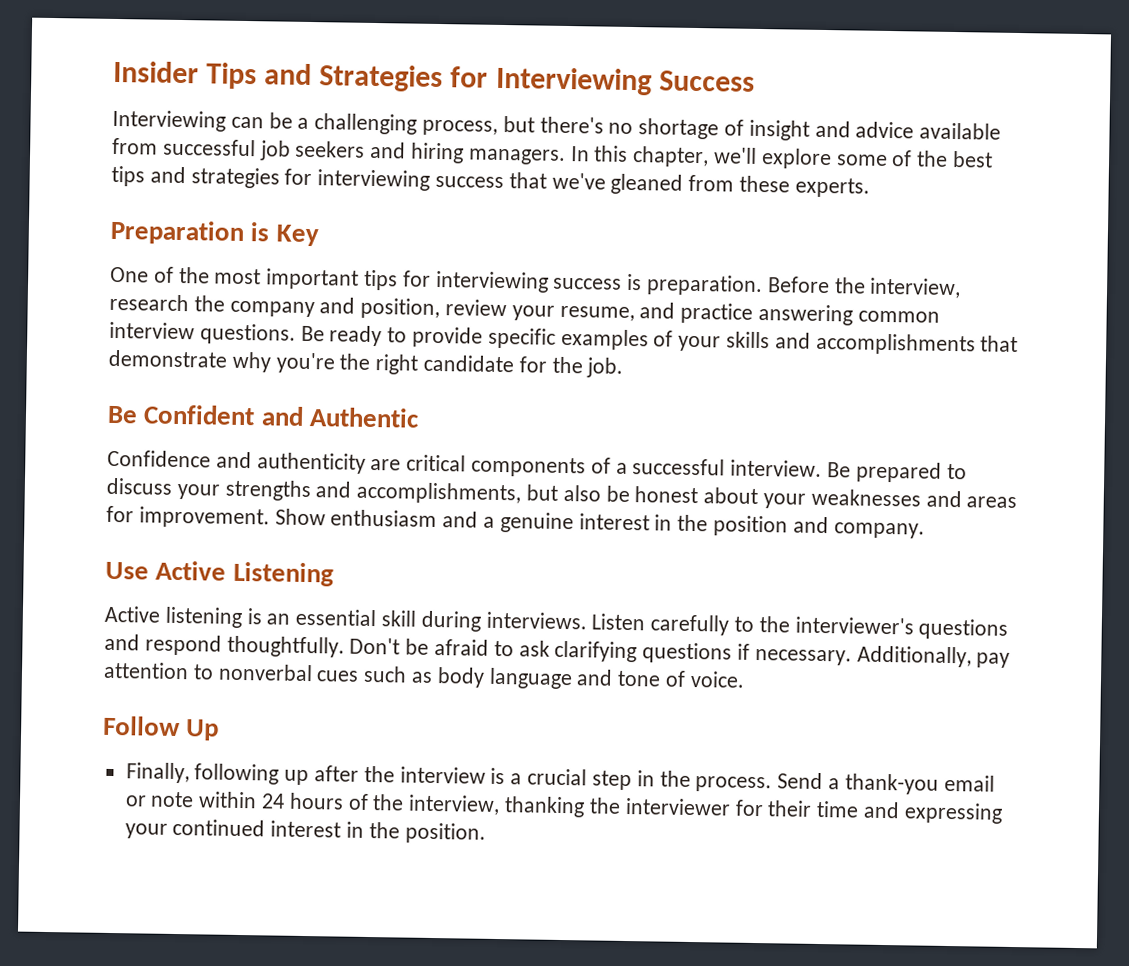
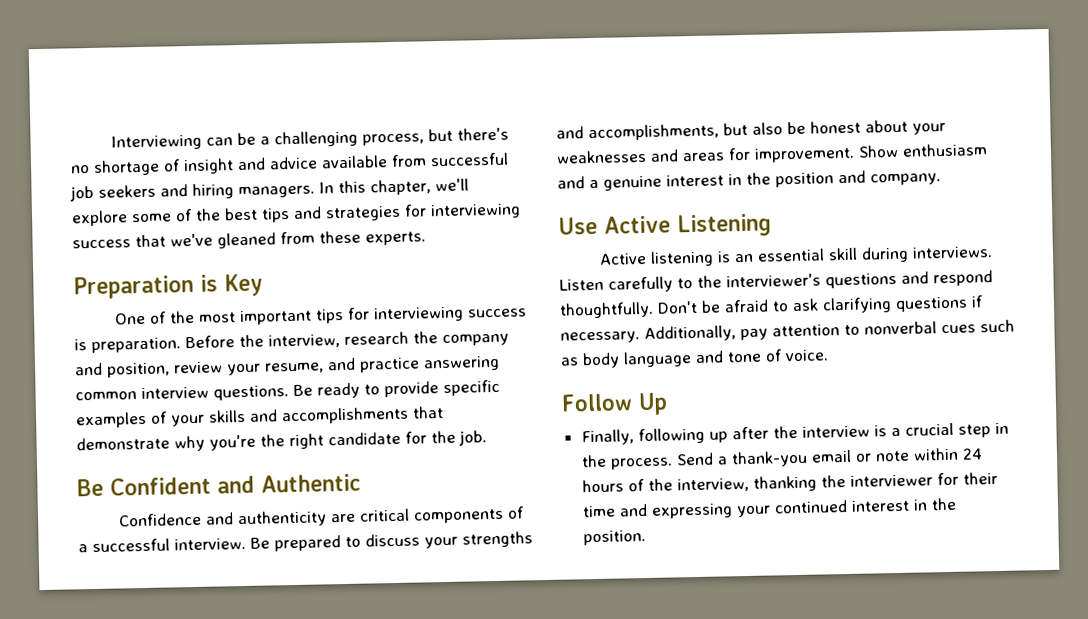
- Insider Tips and Strategies for Interviewing Success

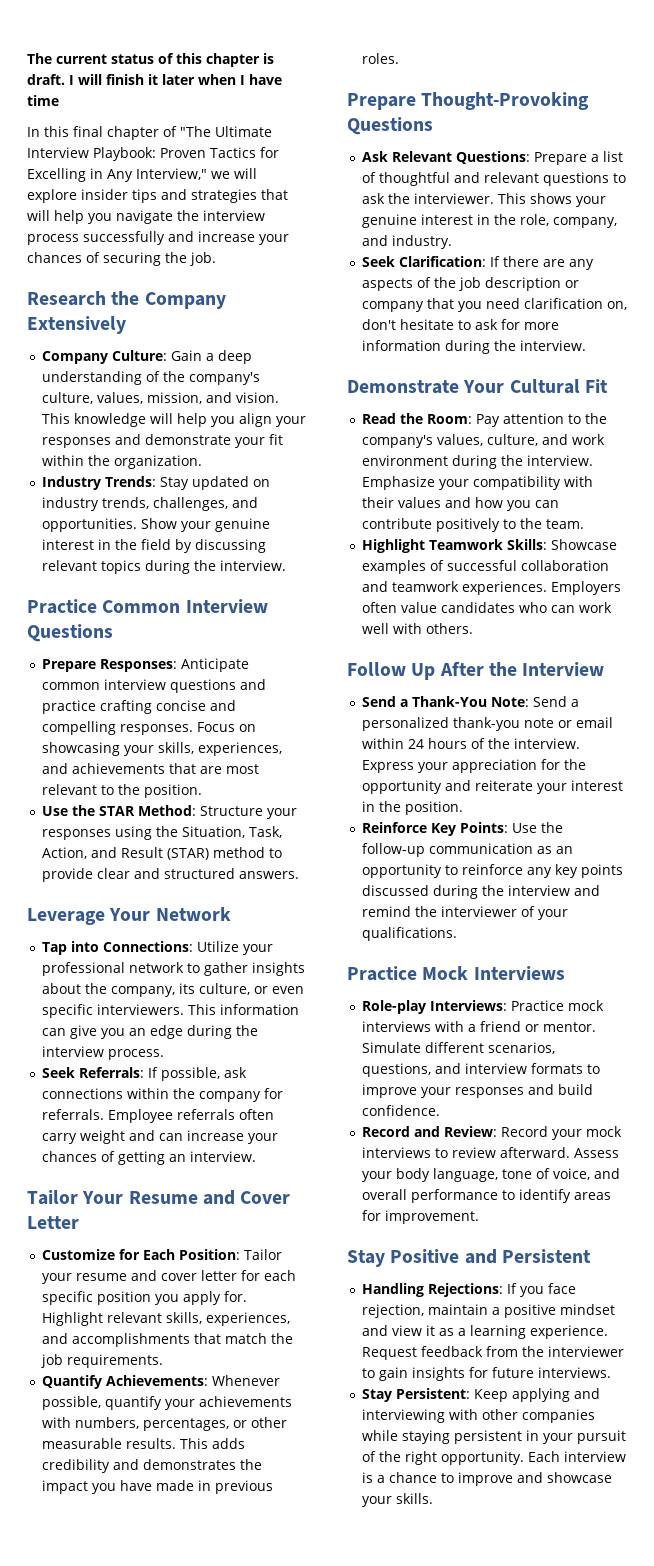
- Interviewing can be a challenging process, but there's no shortage of insight and advice available from successful job seekers and hiring managers. In this chapter, we'll explore some of the best tips and strategies for interviewing success that we've gleaned from these experts.
- Preparation is Key
- One of the most important tips for interviewing success is preparation. Before the interview, research the company and position, review your resume, and practice answering common interview questions. Be ready to provide specific examples of your skills and accomplishments that demonstrate why you're the right candidate for the job.
- Be Confident and Authentic
- Confidence and authenticity are critical components of a successful interview. Be prepared to discuss your strengths and accomplishments, but also be honest about your weaknesses and areas for improvement. Show enthusiasm and a genuine interest in the position and company.
- Use Active Listening
- Active listening is an essential skill during interviews. Listen carefully to the interviewer's questions and respond thoughtfully. Don't be afraid to ask clarifying questions if necessary. Additionally, pay attention to nonverbal cues such as body language and tone of voice.
- Follow Up
- Finally, following up after the interview is a crucial step in the process. Send a thank-you email or note within 24 hours of the interview, thanking the interviewer for their time and expressing your continued interest in the position.
+ The current status of this chapter is draft. I will finish it later when I have time
+ In this final chapter of "The Ultimate Interview Playbook: Proven Tactics for Excelling in Any Interview," we will explore insider tips and strategies that will help you navigate the interview process successfully and increase your chances of securing the job.
+ Research the Company Extensively
+ Company Culture: Gain a deep understanding of the company's culture, values, mission, and vision. This knowledge will help you align your responses and demonstrate your fit within the organization.
+ Industry Trends: Stay updated on industry trends, challenges, and opportunities. Show your genuine interest in the field by discussing relevant topics during the interview.
+ Practice Common Interview Questions
+ Prepare Responses: Anticipate common interview questions and practice crafting concise and compelling responses. Focus on showcasing your skills, experiences, and achievements that are most relevant to the position.
+ Use the STAR Method: Structure your responses using the Situation, Task, Action, and Result (STAR) method to provide clear and structured answers.
+ Leverage Your Network
+ Tap into Connections: Utilize your professional network to gather insights about the company, its culture, or even specific interviewers. This information can give you an edge during the interview process.
+ Seek Referrals: If possible, ask connections within the company for referrals. Employee referrals often carry weight and can increase your chances of getting an interview.
+ Tailor Your Resume and Cover Letter
+ Customize for Each Position: Tailor your resume and cover letter for each specific position you apply for. Highlight relevant skills, experiences, and accomplishments that match the job requirements.
+ Quantify Achievements: Whenever possible, quantify your achievements with numbers, percentages, or other measurable results. This adds credibility and demonstrates the impact you have made in previous roles.
+ Prepare Thought-Provoking Questions
+ Ask Relevant Questions: Prepare a list of thoughtful and relevant questions to ask the interviewer. This shows your genuine interest in the role, company, and industry.
+ Seek Clarification: If there are any aspects of the job description or company that you need clarification on, don't hesitate to ask for more information during the interview.
+ Demonstrate Your Cultural Fit
+ Read the Room: Pay attention to the company's values, culture, and work environment during the interview. Emphasize your compatibility with their values and how you can contribute positively to the team.
+ Highlight Teamwork Skills: Showcase examples of successful collaboration and teamwork experiences. Employers often value candidates who can work well with others.
+ Follow Up After the Interview
+ Send a Thank-You Note: Send a personalized thank-you note or email within 24 hours of the interview. Express your appreciation for the opportunity and reiterate your interest in the position.
+ Reinforce Key Points: Use the follow-up communication as an opportunity to reinforce any key points discussed during the interview and remind the interviewer of your qualifications.
+ Practice Mock Interviews
+ Role-play Interviews: Practice mock interviews with a friend or mentor. Simulate different scenarios, questions, and interview formats to improve your responses and build confidence.
+ Record and Review: Record your mock interviews to review afterward. Assess your body language, tone of voice, and overall performance to identify areas for improvement.
+ Stay Positive and Persistent
+ Handling Rejections: If you face rejection, maintain a positive mindset and view it as a learning experience. Request feedback from the interviewer to gain insights for future interviews.
+ Stay Persistent: Keep applying and interviewing with other companies while staying persistent in your pursuit of the right opportunity. Each interview is a chance to improve and showcase your skills.

